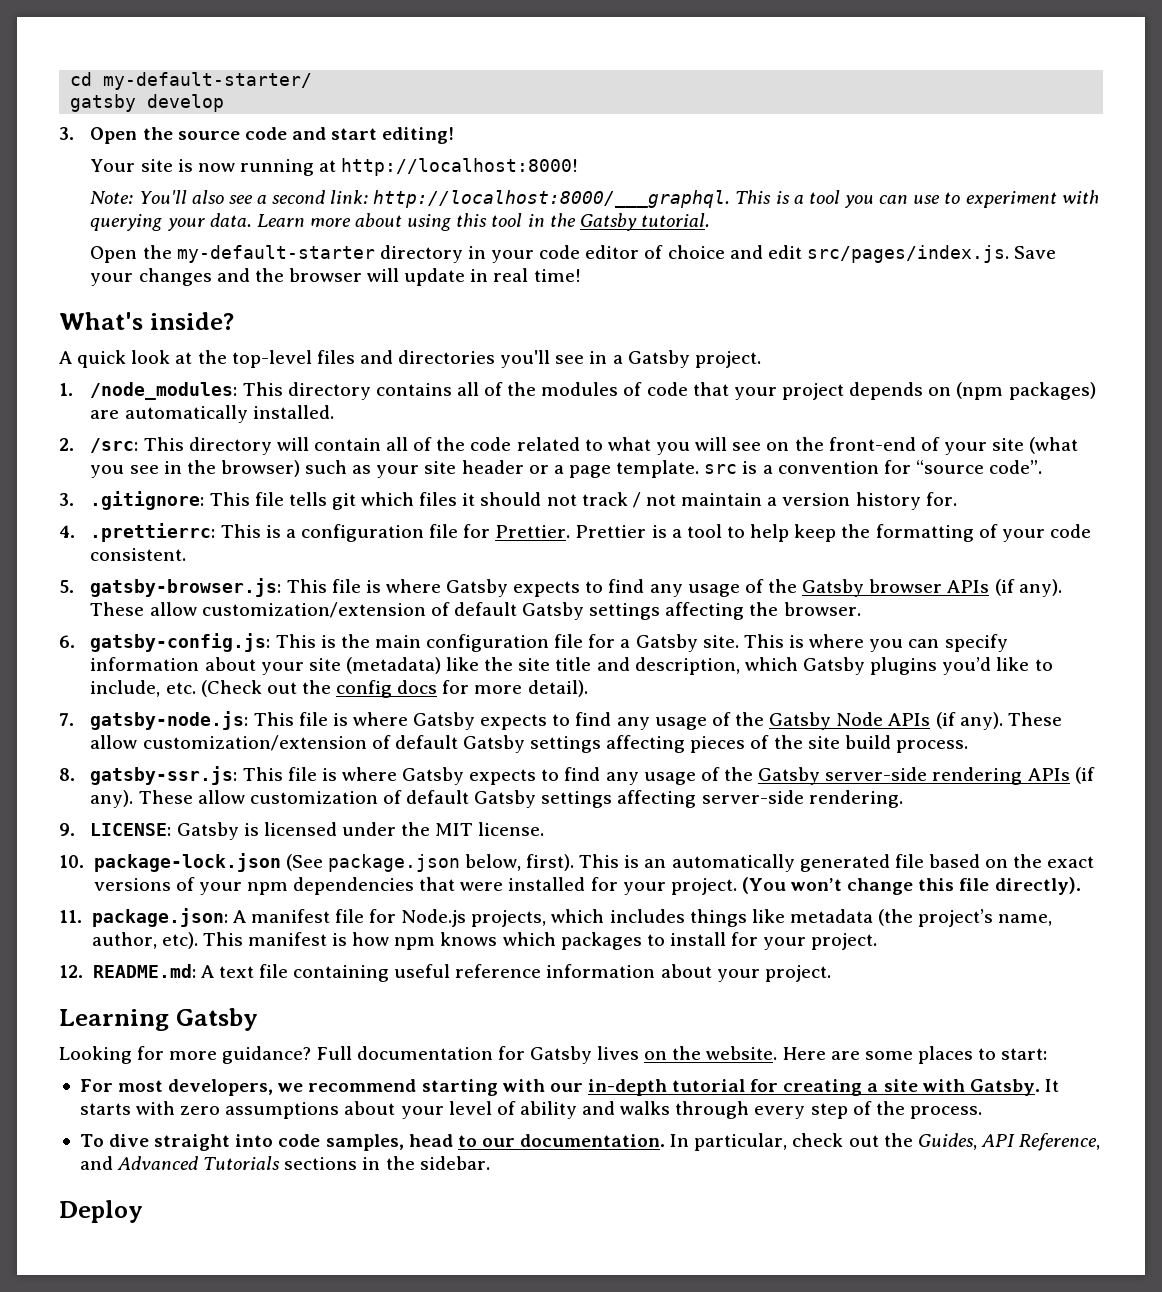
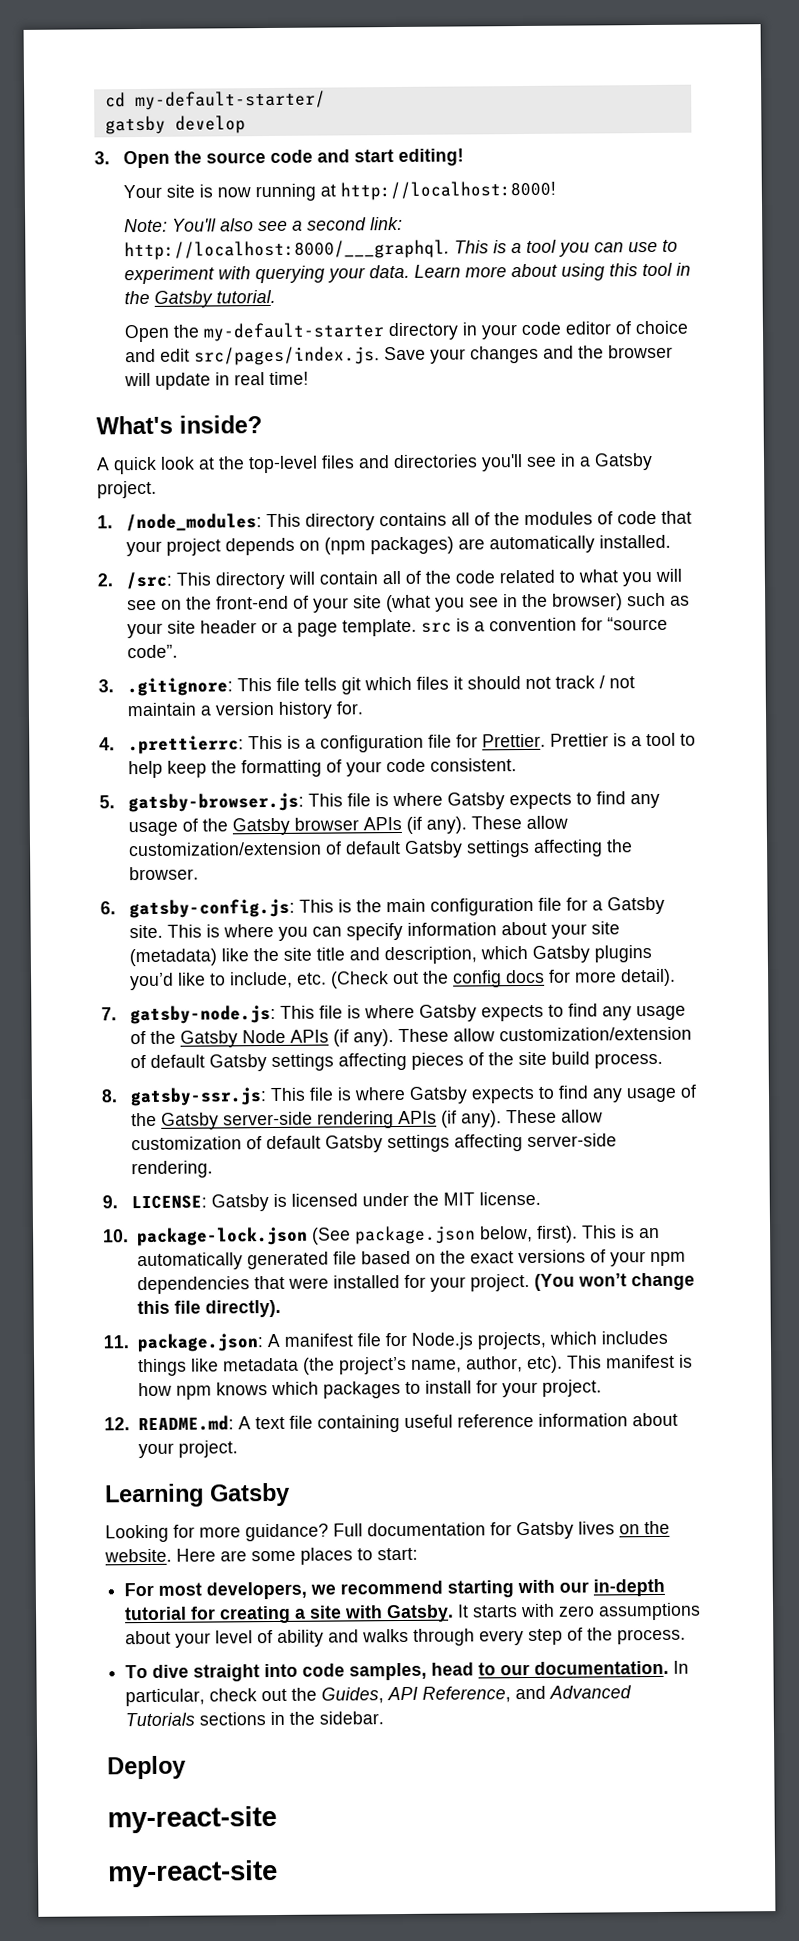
  Deploy
+ my-react-site
+ my-react-site

